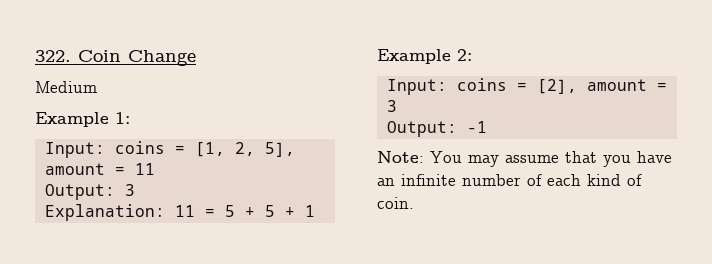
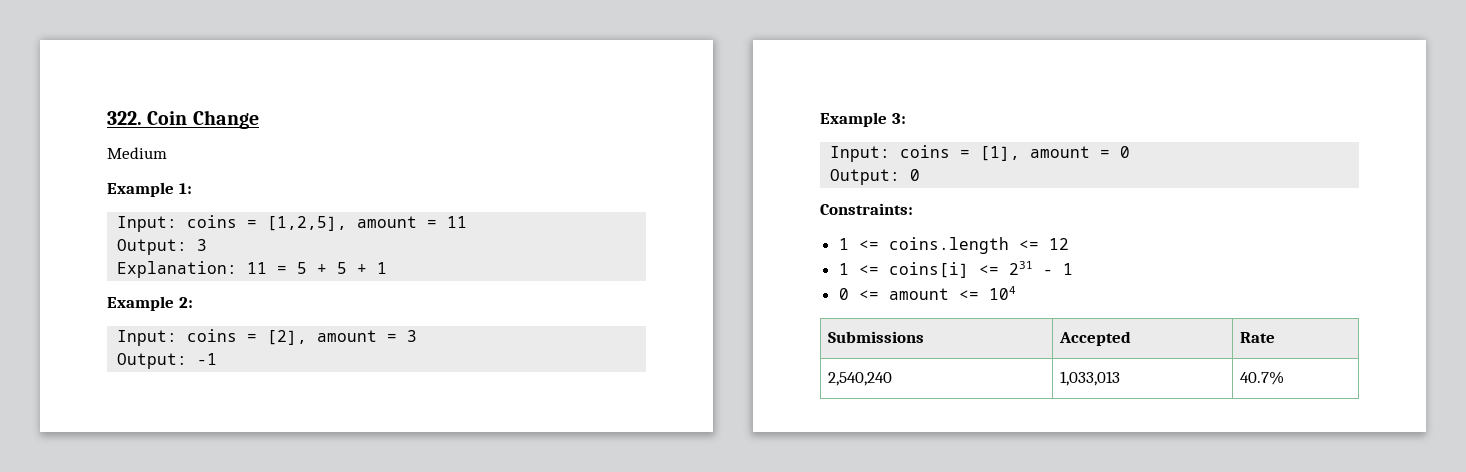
- Input: coins = [1, 2, 5], amount = 11
+ Input: coins = [1,2,5], amount = 11
- Note: You may assume that you have an infinite number of each kind of coin.
+ Example 3:
+ Input: coins = [1], amount = 0
+ Output: 0
+ Constraints:
+ 1 <= coins.length <= 12
+ 1 <= coins[i] <= 231 - 1
+ 0 <= amount <= 104
+ Submissions | Accepted | Rate
+ 2,540,240 | 1,033,013 | 40.7%

